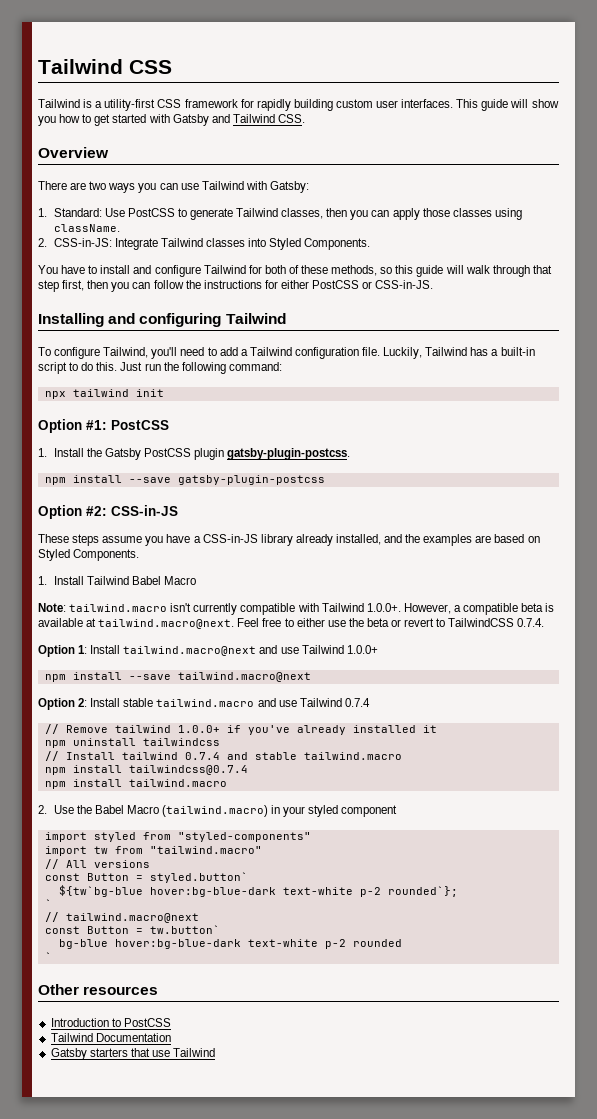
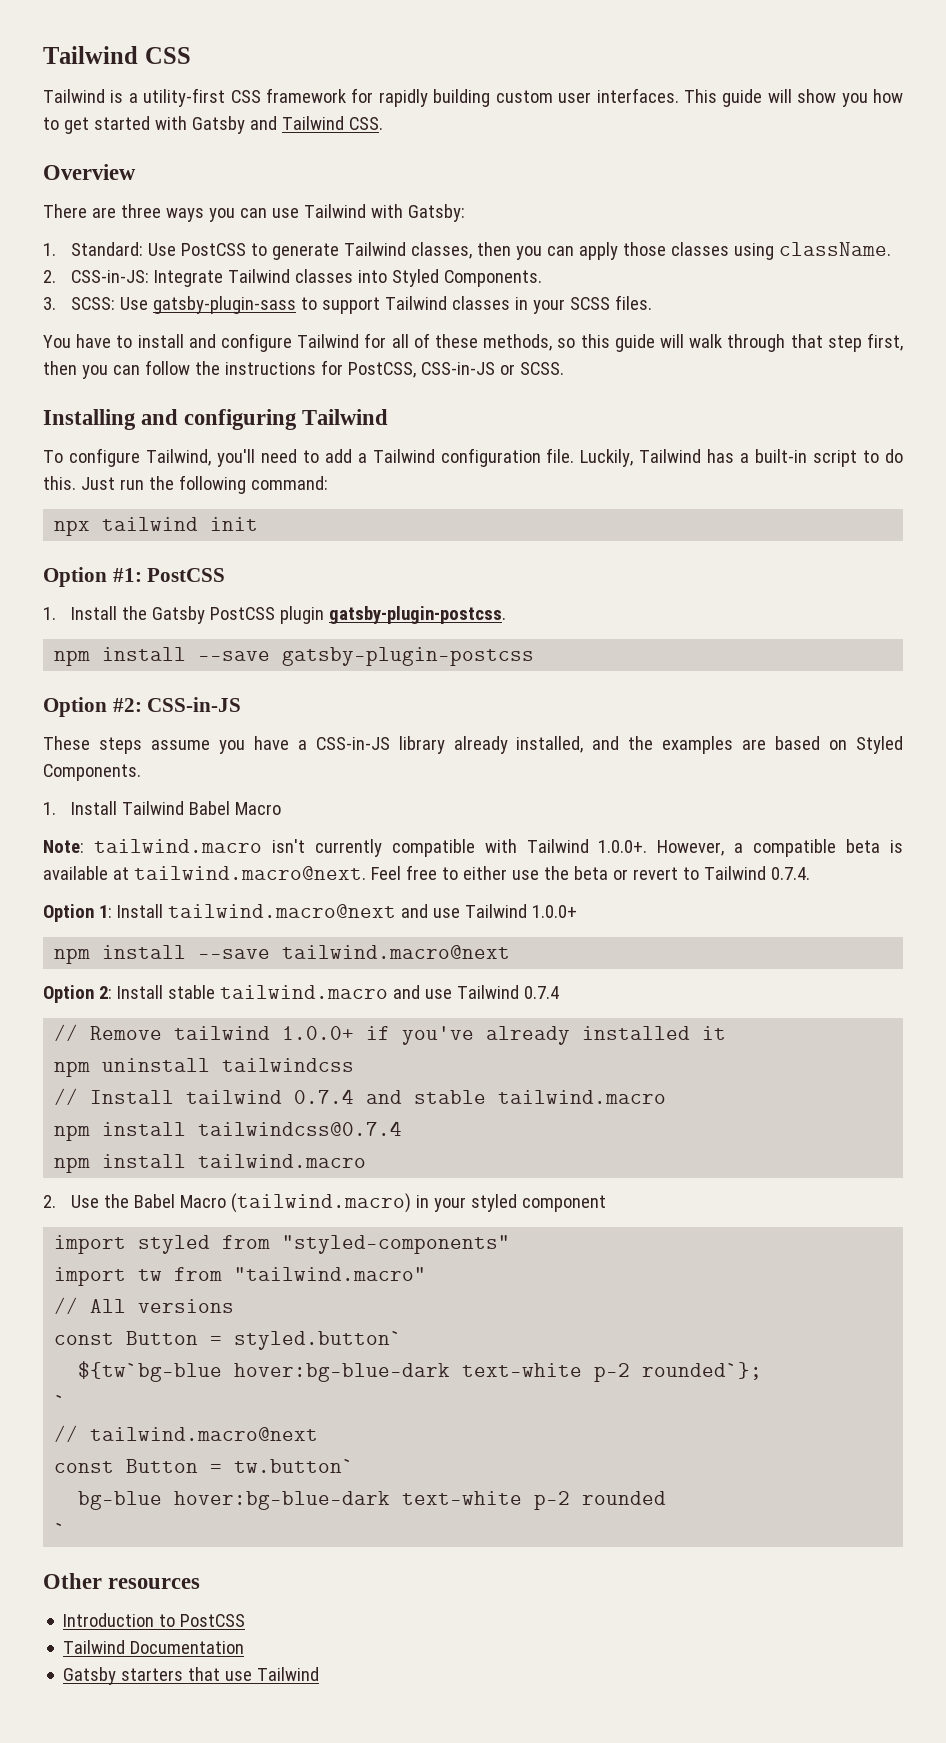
- There are two ways you can use Tailwind with Gatsby:
+ There are three ways you can use Tailwind with Gatsby:
+ 3. SCSS: Use gatsby-plugin-sass to support Tailwind classes in your SCSS files.
- You have to install and configure Tailwind for both of these methods, so this guide will walk through that step first, then you can follow the instructions for either PostCSS or CSS-in-JS.
+ You have to install and configure Tailwind for all of these methods, so this guide will walk through that step first, then you can follow the instructions for PostCSS, CSS-in-JS or SCSS.
- Note: tailwind.macro isn't currently compatible with Tailwind 1.0.0+. However, a compatible beta is available at tailwind.macro@next. Feel free to either use the beta or revert to TailwindCSS 0.7.4.
+ Note: tailwind.macro isn't currently compatible with Tailwind 1.0.0+. However, a compatible beta is available at tailwind.macro@next. Feel free to either use the beta or revert to Tailwind 0.7.4.

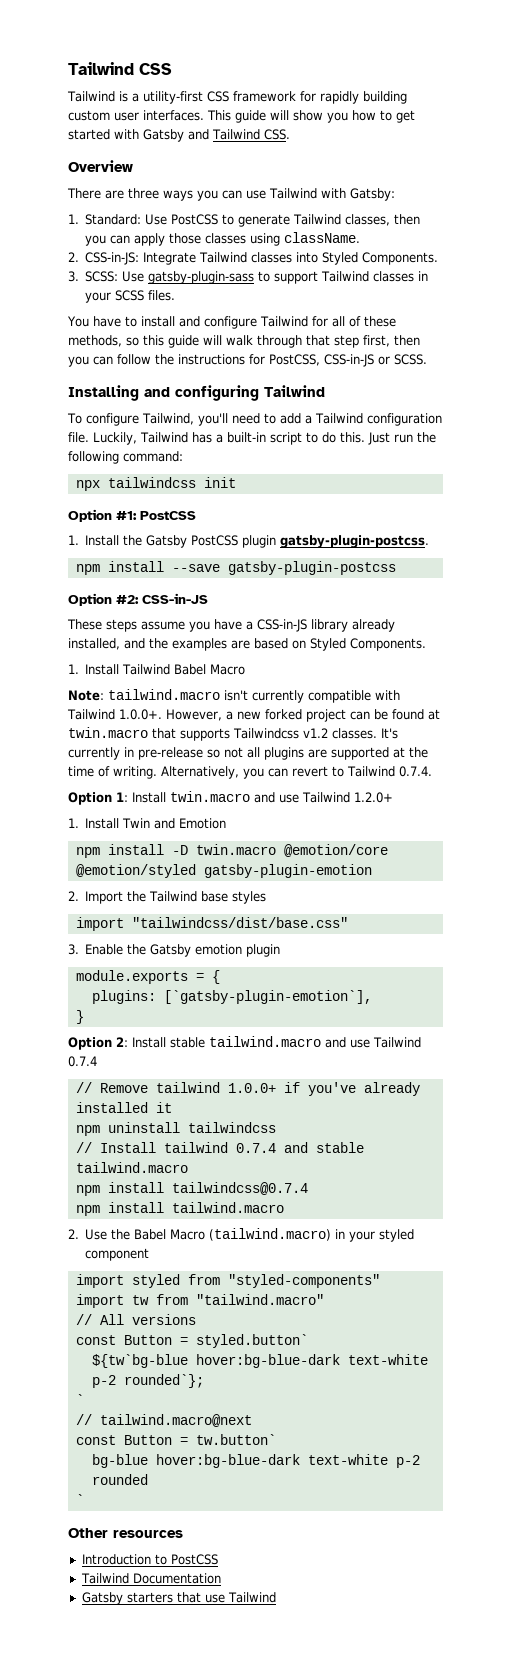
- npx tailwind init
+ npx tailwindcss init
- Note: tailwind.macro isn't currently compatible with Tailwind 1.0.0+. However, a compatible beta is available at tailwind.macro@next. Feel free to either use the beta or revert to Tailwind 0.7.4.
+ Note: tailwind.macro isn't currently compatible with Tailwind 1.0.0+. However, a new forked project can be found at twin.macro that supports Tailwindcss v1.2 classes. It's currently in pre-release so not all plugins are supported at the time of writing. Alternatively, you can revert to Tailwind 0.7.4.
- Option 1: Install tailwind.macro@next and use Tailwind 1.0.0+
- npm install --save tailwind.macro@next
+ Option 1: Install twin.macro and use Tailwind 1.2.0+
+ 1. Install Twin and Emotion
+ npm install -D twin.macro @emotion/core @emotion/styled gatsby-plugin-emotion
+ 2. Import the Tailwind base styles
+ import "tailwindcss/dist/base.css"
+ 3. Enable the Gatsby emotion plugin
+ module.exports = {
+ plugins: [`gatsby-plugin-emotion`],
+ }

